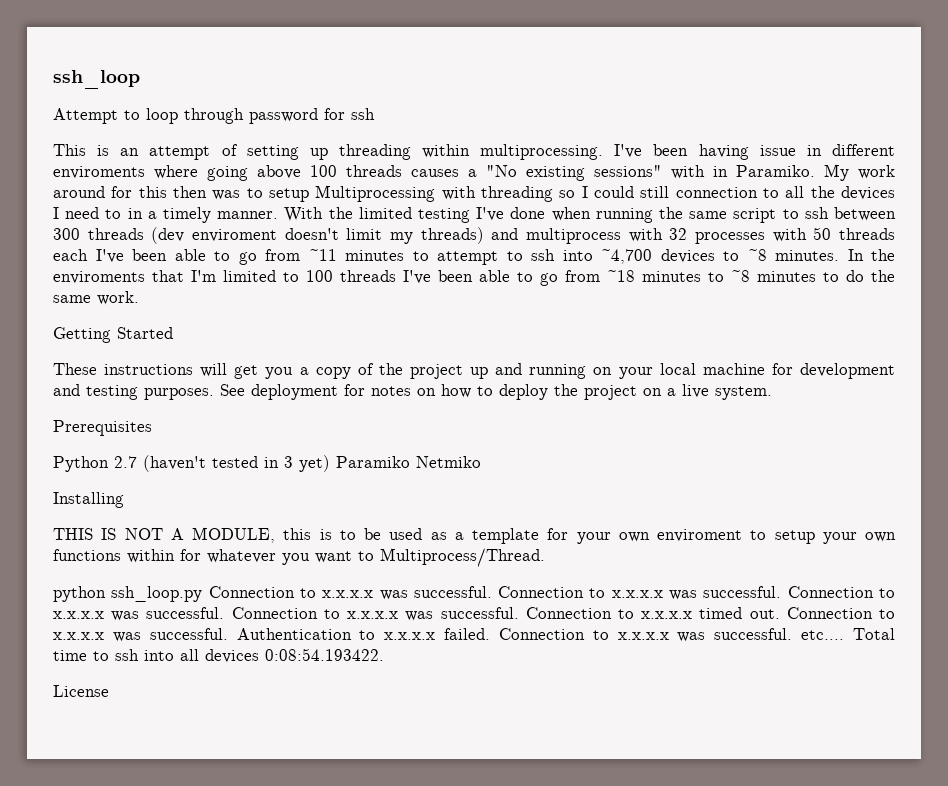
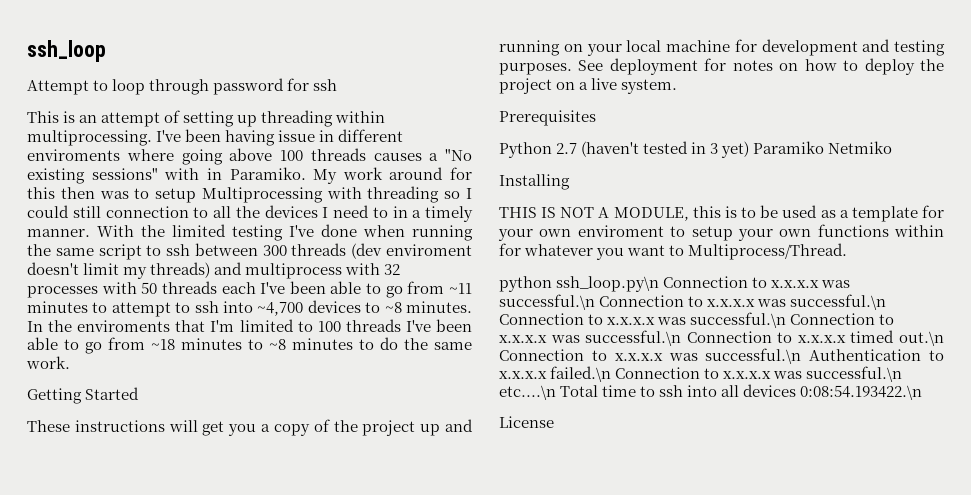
- python ssh_loop.py Connection to x.x.x.x was successful. Connection to x.x.x.x was successful. Connection to x.x.x.x was successful. Connection to x.x.x.x was successful. Connection to x.x.x.x timed out. Connection to x.x.x.x was successful. Authentication to x.x.x.x failed. Connection to x.x.x.x was successful. etc.... Total time to ssh into all devices 0:08:54.193422.
+ python ssh_loop.py\n Connection to x.x.x.x was successful.\n Connection to x.x.x.x was successful.\n Connection to x.x.x.x was successful.\n Connection to x.x.x.x was successful.\n Connection to x.x.x.x timed out.\n Connection to x.x.x.x was successful.\n Authentication to x.x.x.x failed.\n Connection to x.x.x.x was successful.\n etc....\n Total time to ssh into all devices 0:08:54.193422.\n

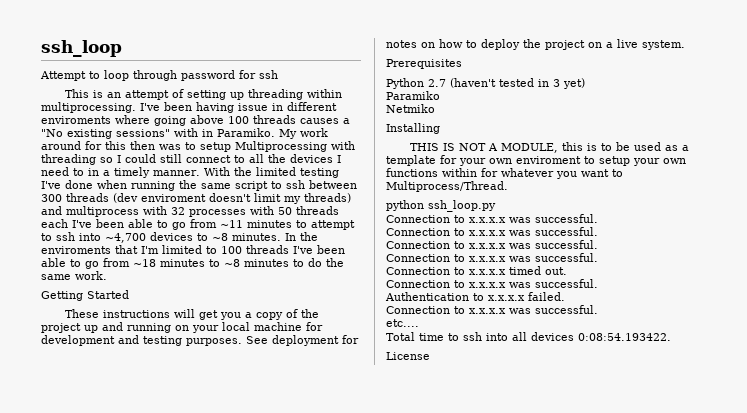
- My work around for this then was to setup Multiprocessing with threading so I could still connection to all the devices I need to in a timely manner.
+ My work around for this then was to setup Multiprocessing with threading so I could still connect to all the devices I need to in a timely manner.
- Python 2.7 (haven't tested in 3 yet) Paramiko Netmiko
+ Python 2.7 (haven't tested in 3 yet)
+ Paramiko
+ Netmiko
- python ssh_loop.py\n Connection to x.x.x.x was successful.\n Connection to x.x.x.x was successful.\n Connection to x.x.x.x was successful.\n Connection to x.x.x.x was successful.\n Connection to x.x.x.x timed out.\n Connection to x.x.x.x was successful.\n Authentication to x.x.x.x failed.\n Connection to x.x.x.x was successful.\n etc....\n Total time to ssh into all devices 0:08:54.193422.\n
+ python ssh_loop.py
+ Connection to x.x.x.x was successful.
+ Connection to x.x.x.x was successful.
+ Connection to x.x.x.x was successful.
+ Connection to x.x.x.x was successful.
+ Connection to x.x.x.x timed out.
+ Connection to x.x.x.x was successful.
+ Authentication to x.x.x.x failed.
+ Connection to x.x.x.x was successful.
+ etc....
+ Total time to ssh into all devices 0:08:54.193422.

